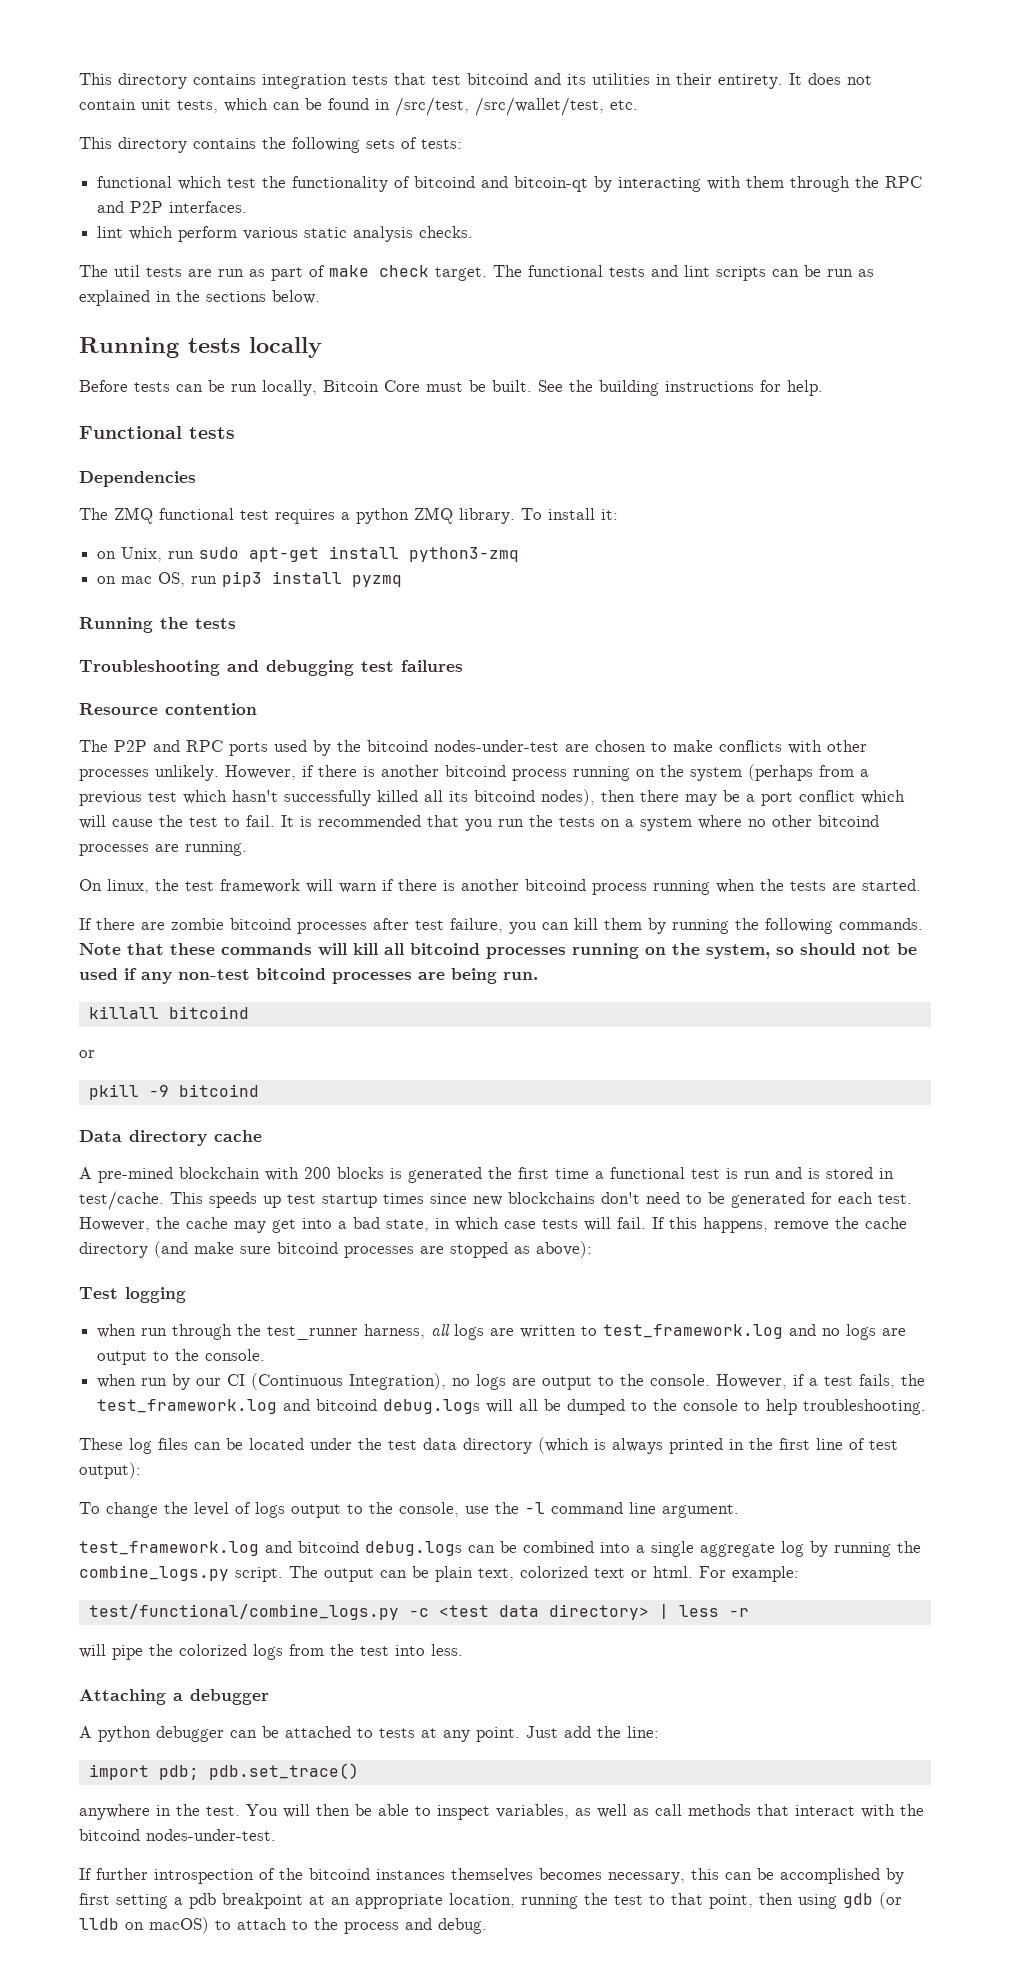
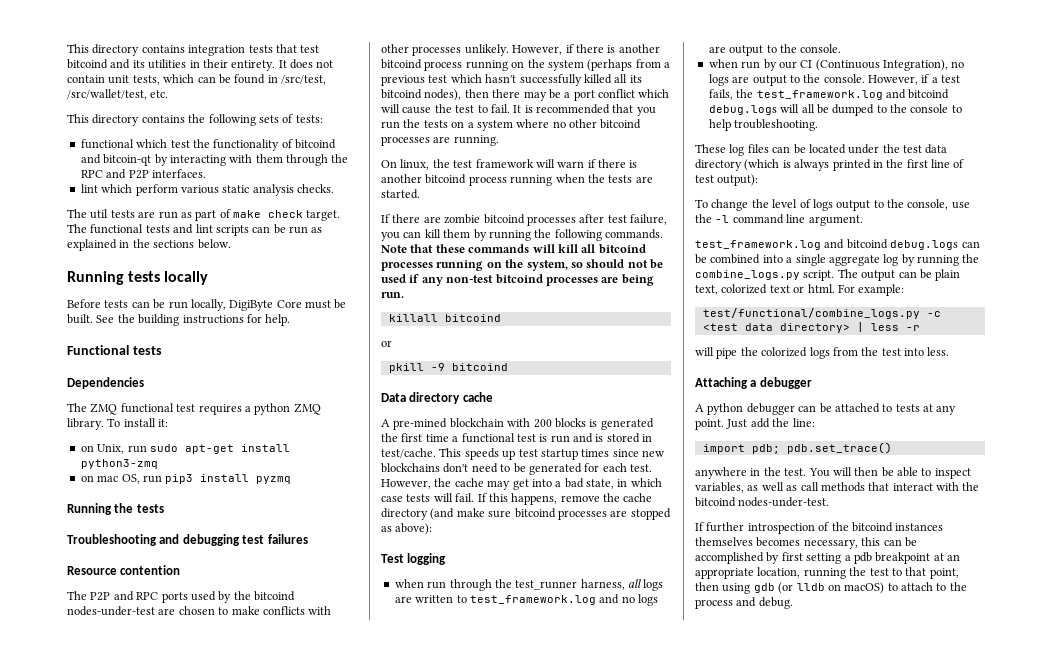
- Before tests can be run locally, Bitcoin Core must be built.
+ Before tests can be run locally, DigiByte Core must be built.

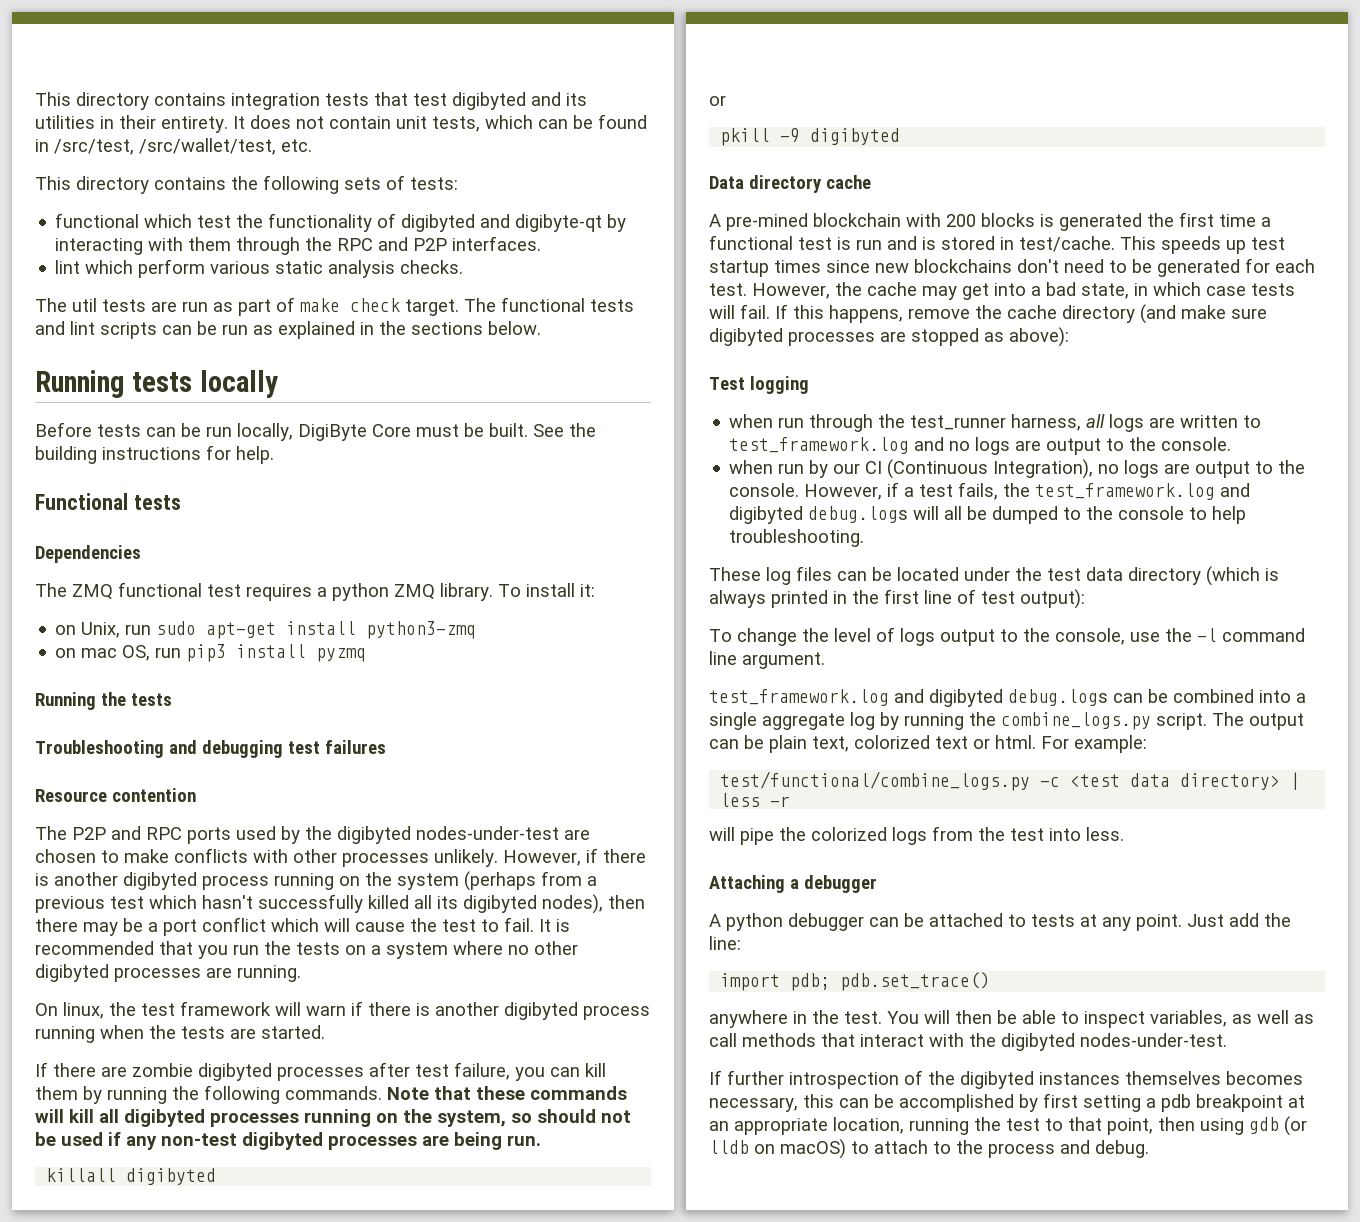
- This directory contains integration tests that test bitcoind and its utilities in their entirety.
+ This directory contains integration tests that test digibyted and its utilities in their entirety.
- functional which test the functionality of bitcoind and bitcoin-qt by interacting with them through the RPC and P2P interfaces.
+ functional which test the functionality of digibyted and digibyte-qt by interacting with them through the RPC and P2P interfaces.
- The P2P and RPC ports used by the bitcoind nodes-under-test are chosen to make conflicts with other processes unlikely.
+ The P2P and RPC ports used by the digibyted nodes-under-test are chosen to make conflicts with other processes unlikely.
- However, if there is another bitcoind process running on the system (perhaps from a previous test which hasn't successfully killed all its bitcoind nodes), then there may be a port conflict which will cause the test to fail.
+ However, if there is another digibyted process running on the system (perhaps from a previous test which hasn't successfully killed all its digibyted nodes), then there may be a port conflict which will cause the test to fail.
- It is recommended that you run the tests on a system where no other bitcoind processes are running.
+ It is recommended that you run the tests on a system where no other digibyted processes are running.
- On linux, the test framework will warn if there is another bitcoind process running when the tests are started.
+ On linux, the test framework will warn if there is another digibyted process running when the tests are started.
- If there are zombie bitcoind processes after test failure, you can kill them by running the following commands.
+ If there are zombie digibyted processes after test failure, you can kill them by running the following commands.
- Note that these commands will kill all bitcoind processes running on the system, so should not be used if any non-test bitcoind processes are being run.
+ Note that these commands will kill all digibyted processes running on the system, so should not be used if any non-test digibyted processes are being run.
- killall bitcoind
+ killall digibyted
- pkill -9 bitcoind
+ pkill -9 digibyted
- If this happens, remove the cache directory (and make sure bitcoind processes are stopped as above):
+ If this happens, remove the cache directory (and make sure digibyted processes are stopped as above):
- However, if a test fails, the test_framework.log and bitcoind debug.logs will all be dumped to the console to help troubleshooting.
+ However, if a test fails, the test_framework.log and digibyted debug.logs will all be dumped to the console to help troubleshooting.
- test_framework.log and bitcoind debug.logs can be combined into a single aggregate log by running the combine_logs.py script.
+ test_framework.log and digibyted debug.logs can be combined into a single aggregate log by running the combine_logs.py script.
- You will then be able to inspect variables, as well as call methods that interact with the bitcoind nodes-under-test.
+ You will then be able to inspect variables, as well as call methods that interact with the digibyted nodes-under-test.
- If further introspection of the bitcoind instances themselves becomes necessary, this can be accomplished by first setting a pdb breakpoint at an appropriate location, running the test to that point, then using gdb (or lldb on macOS) to attach to the process and debug.
+ If further introspection of the digibyted instances themselves becomes necessary, this can be accomplished by first setting a pdb breakpoint at an appropriate location, running the test to that point, then using gdb (or lldb on macOS) to attach to the process and debug.

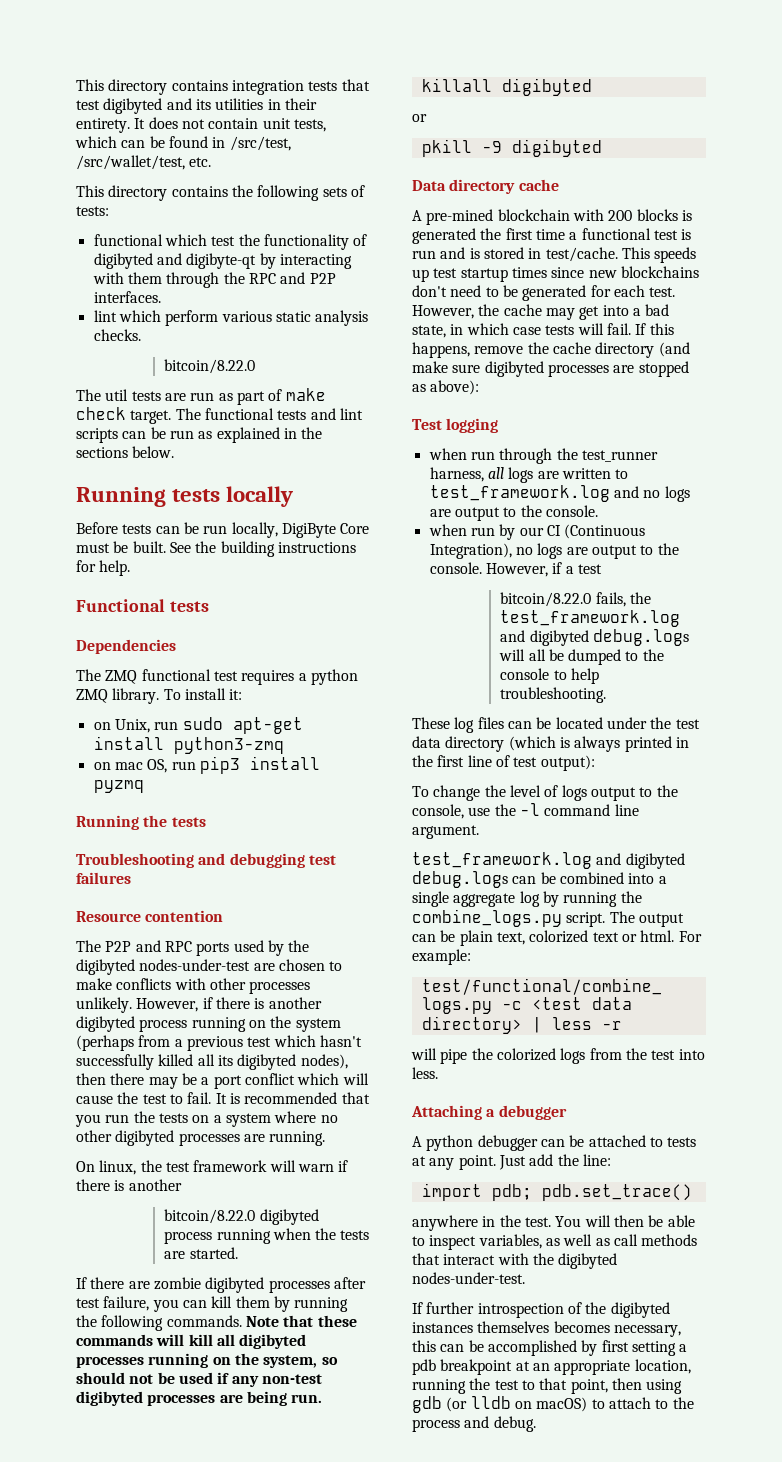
  lint which perform various static analysis checks.
+ bitcoin/8.22.0
- On linux, the test framework will warn if there is another digibyted process running when the tests are started.
+ On linux, the test framework will warn if there is another
+ bitcoin/8.22.0 digibyted process running when the tests are started.
- However, if a test fails, the test_framework.log and digibyted debug.logs will all be dumped to the console to help troubleshooting.
+ However, if a test
+ bitcoin/8.22.0 fails, the test_framework.log and digibyted debug.logs will all be dumped to the console to help troubleshooting.

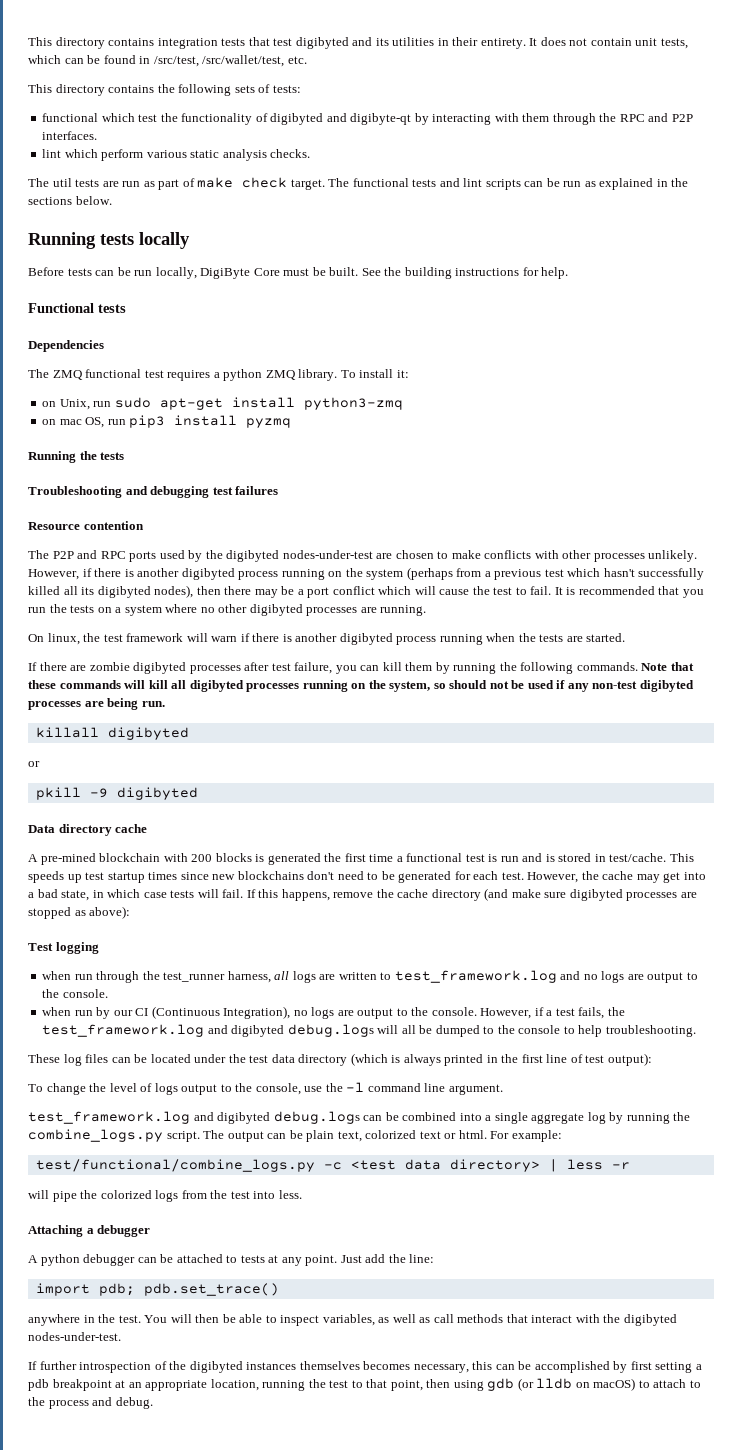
  lint which perform various static analysis checks.
- bitcoin/8.22.0
- On linux, the test framework will warn if there is another
- bitcoin/8.22.0 digibyted process running when the tests are started.
+ On linux, the test framework will warn if there is another digibyted process running when the tests are started.
- However, if a test
- bitcoin/8.22.0 fails, the test_framework.log and digibyted debug.logs will all be dumped to the console to help troubleshooting.
+ However, if a test fails, the test_framework.log and digibyted debug.logs will all be dumped to the console to help troubleshooting.

